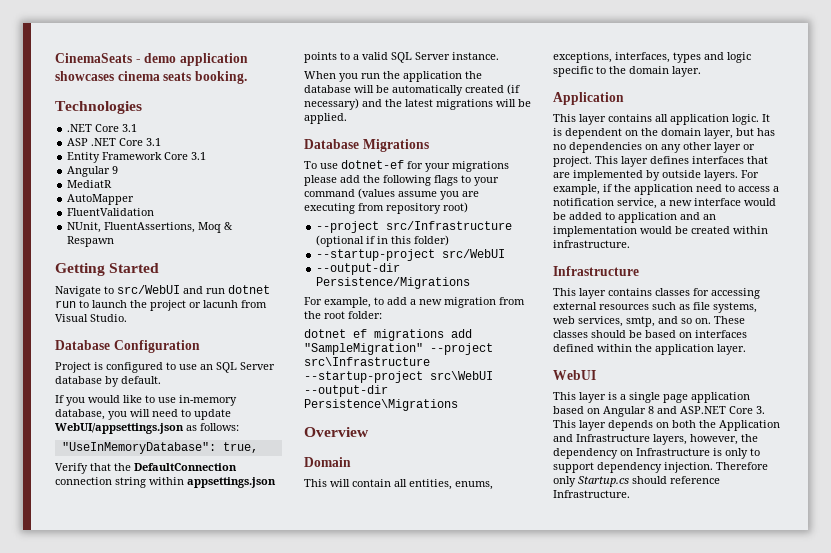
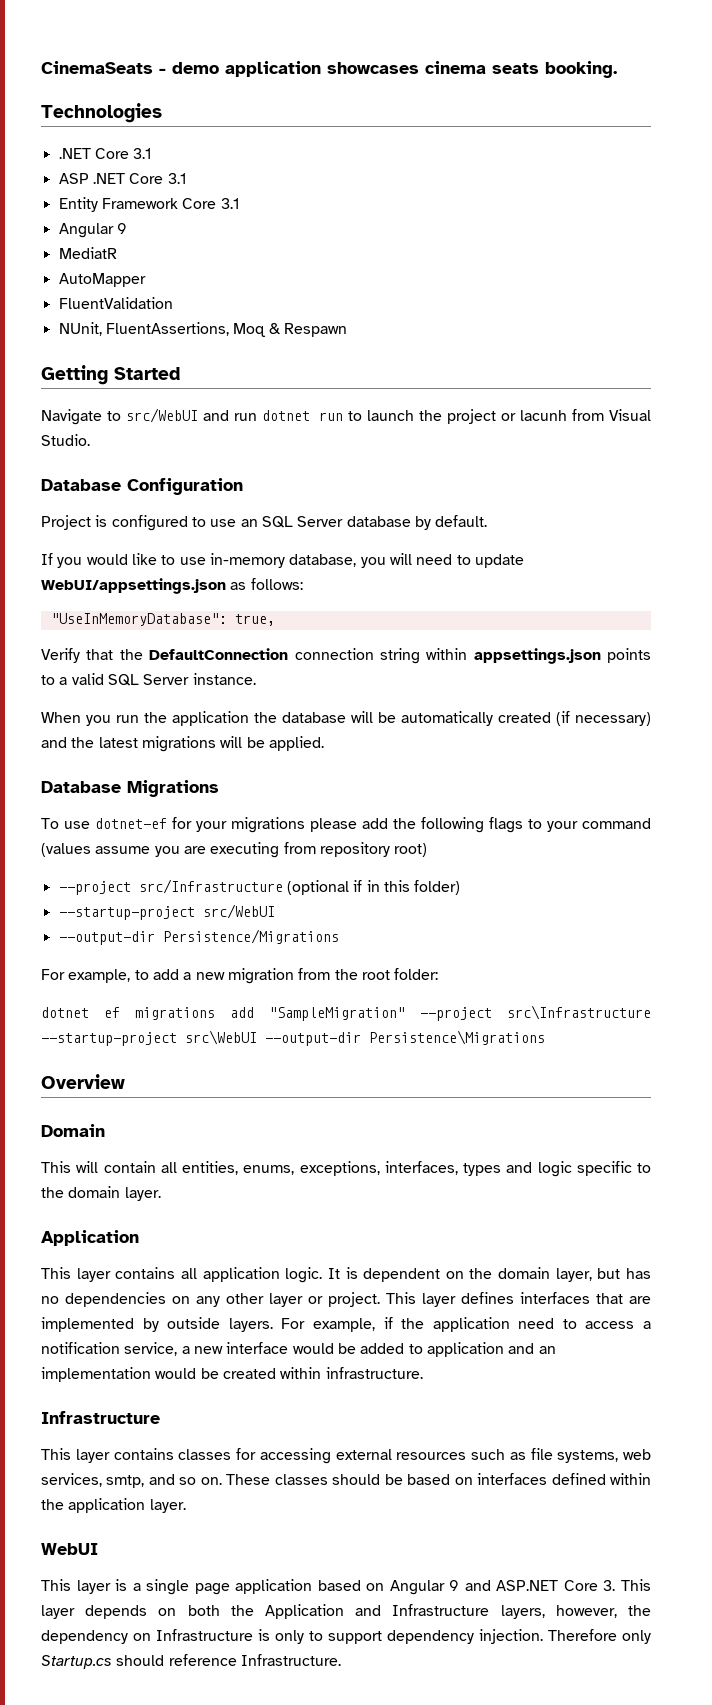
- This layer is a single page application based on Angular 8 and ASP.NET Core 3. This layer depends on both the Application and Infrastructure layers, however, the dependency on Infrastructure is only to support dependency injection.
+ This layer is a single page application based on Angular 9 and ASP.NET Core 3. This layer depends on both the Application and Infrastructure layers, however, the dependency on Infrastructure is only to support dependency injection.

